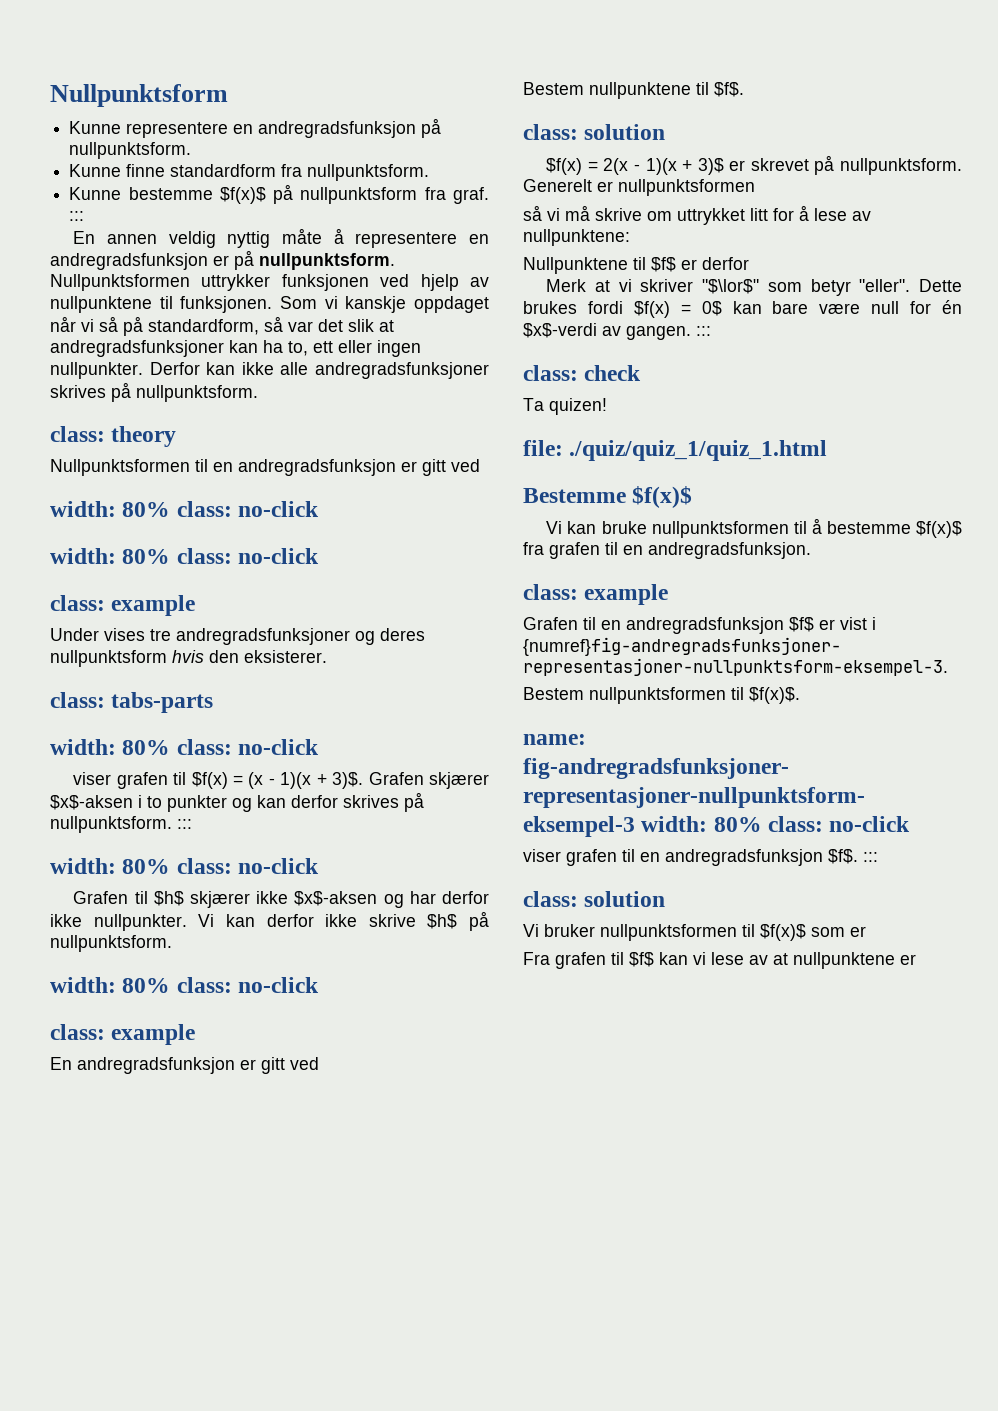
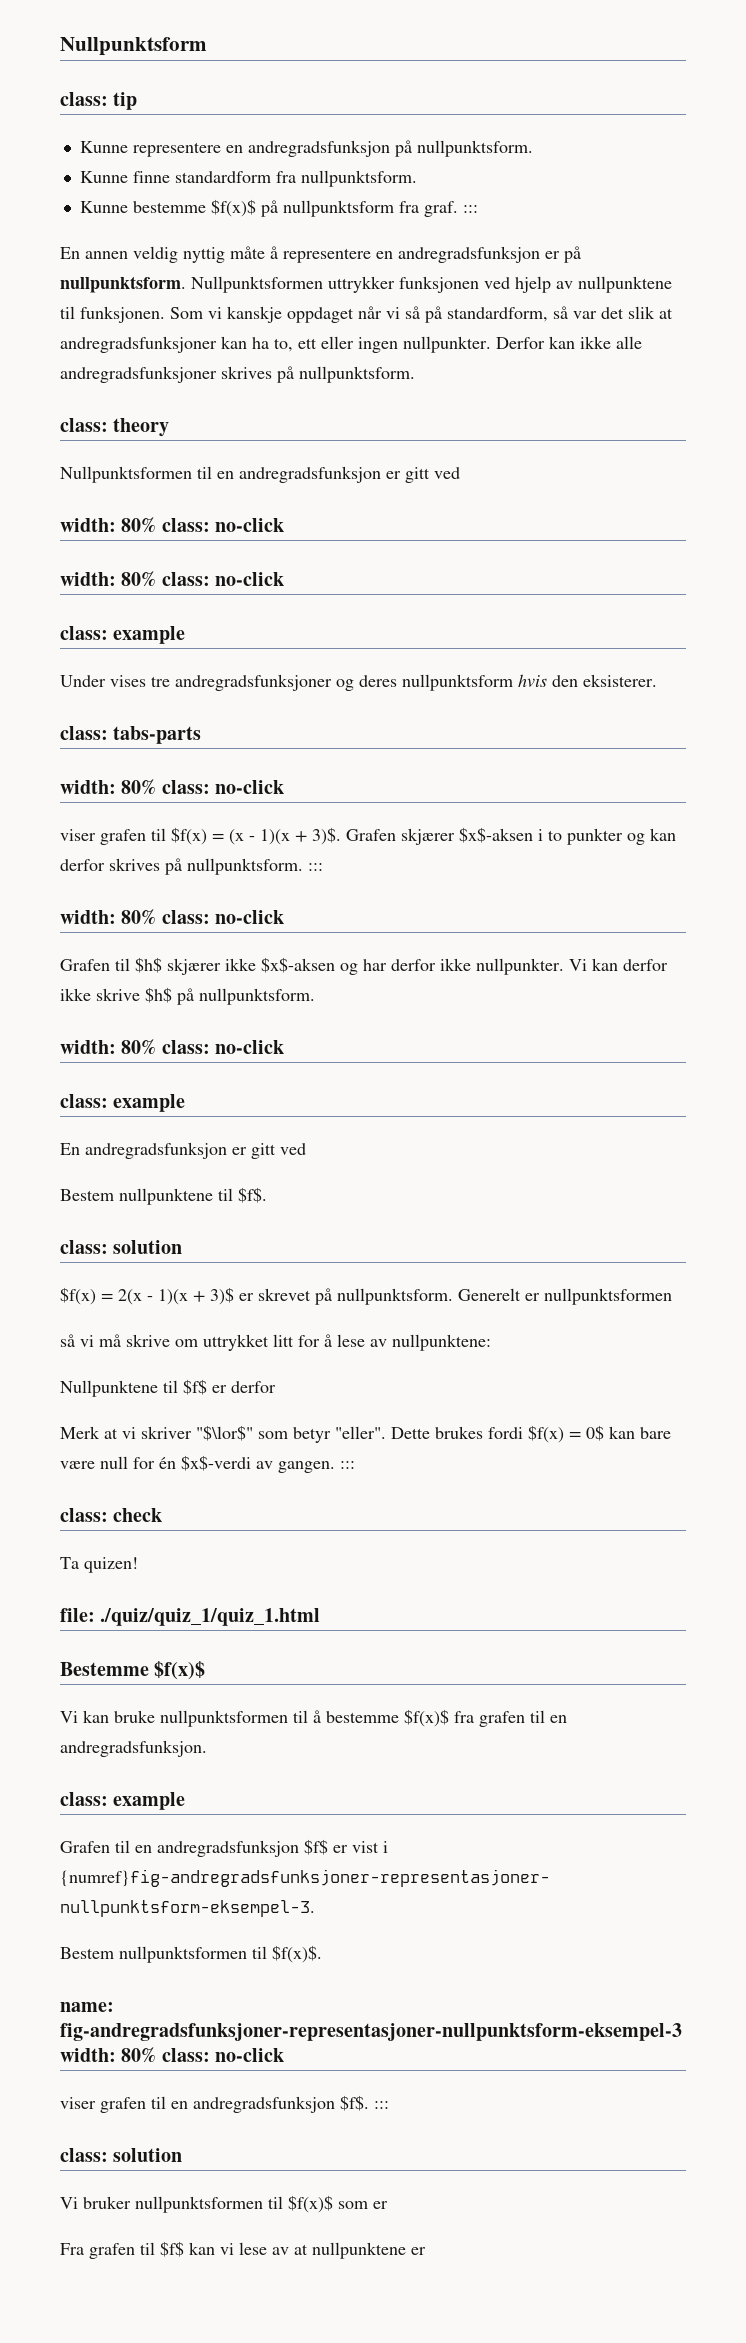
+ class: tip

